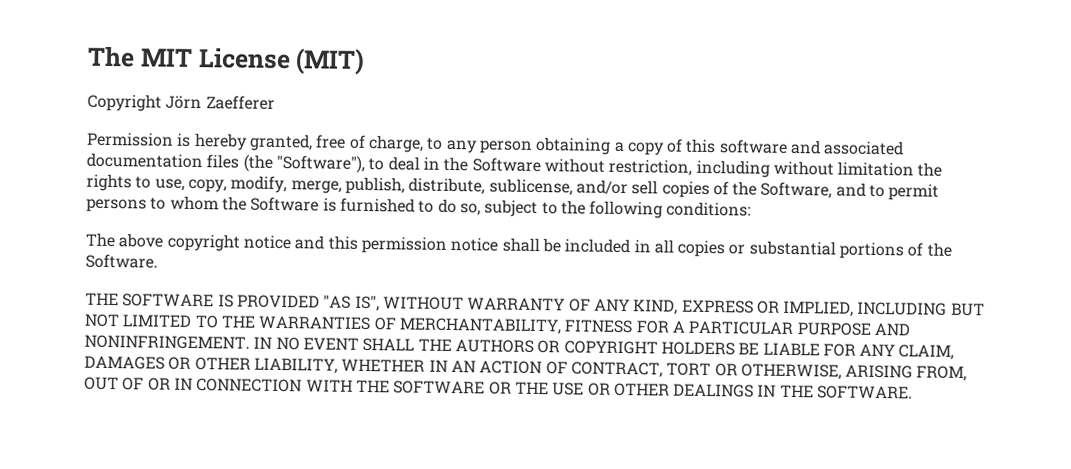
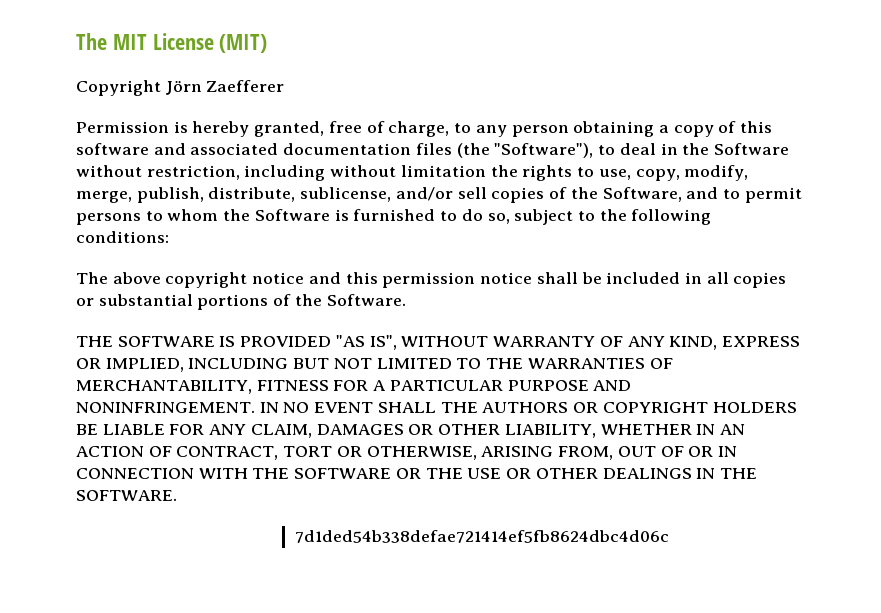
+ 7d1ded54b338defae721414ef5fb8624dbc4d06c

